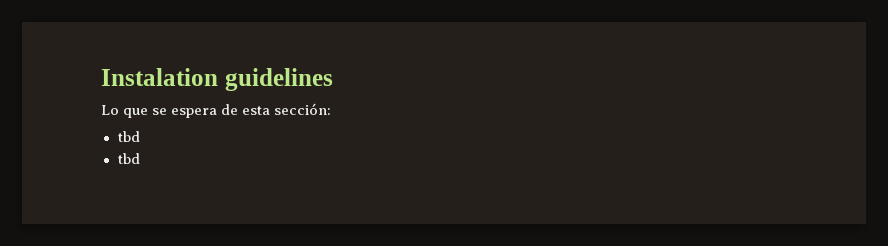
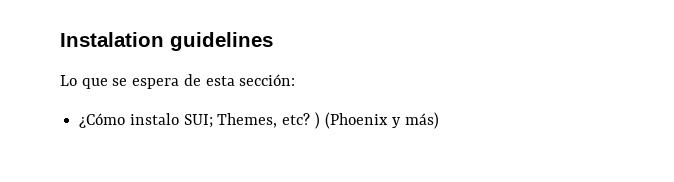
  Lo que se espera de esta sección:
- tbd
- tbd
+ ¿Cómo instalo SUI; Themes, etc? ) (Phoenix y más)

